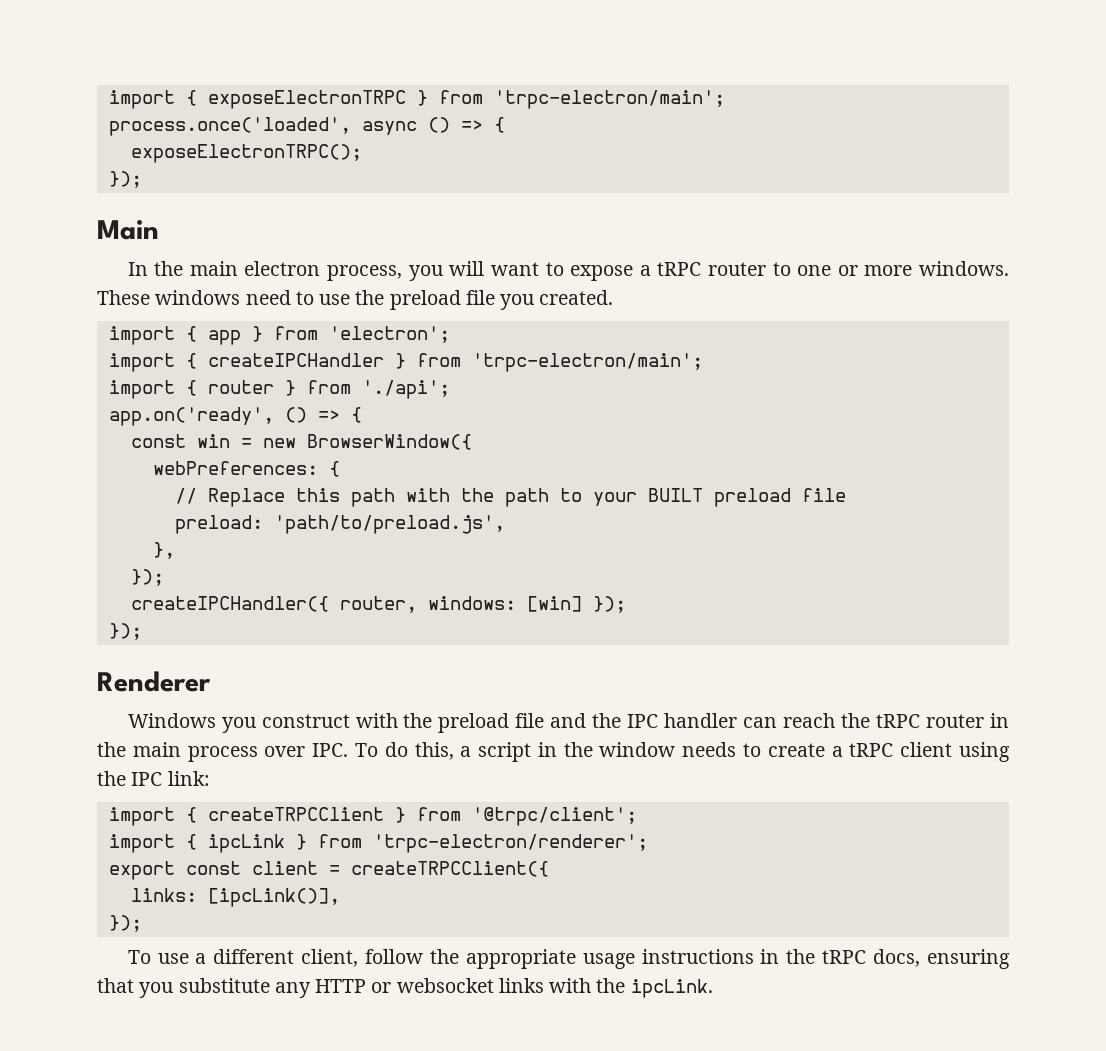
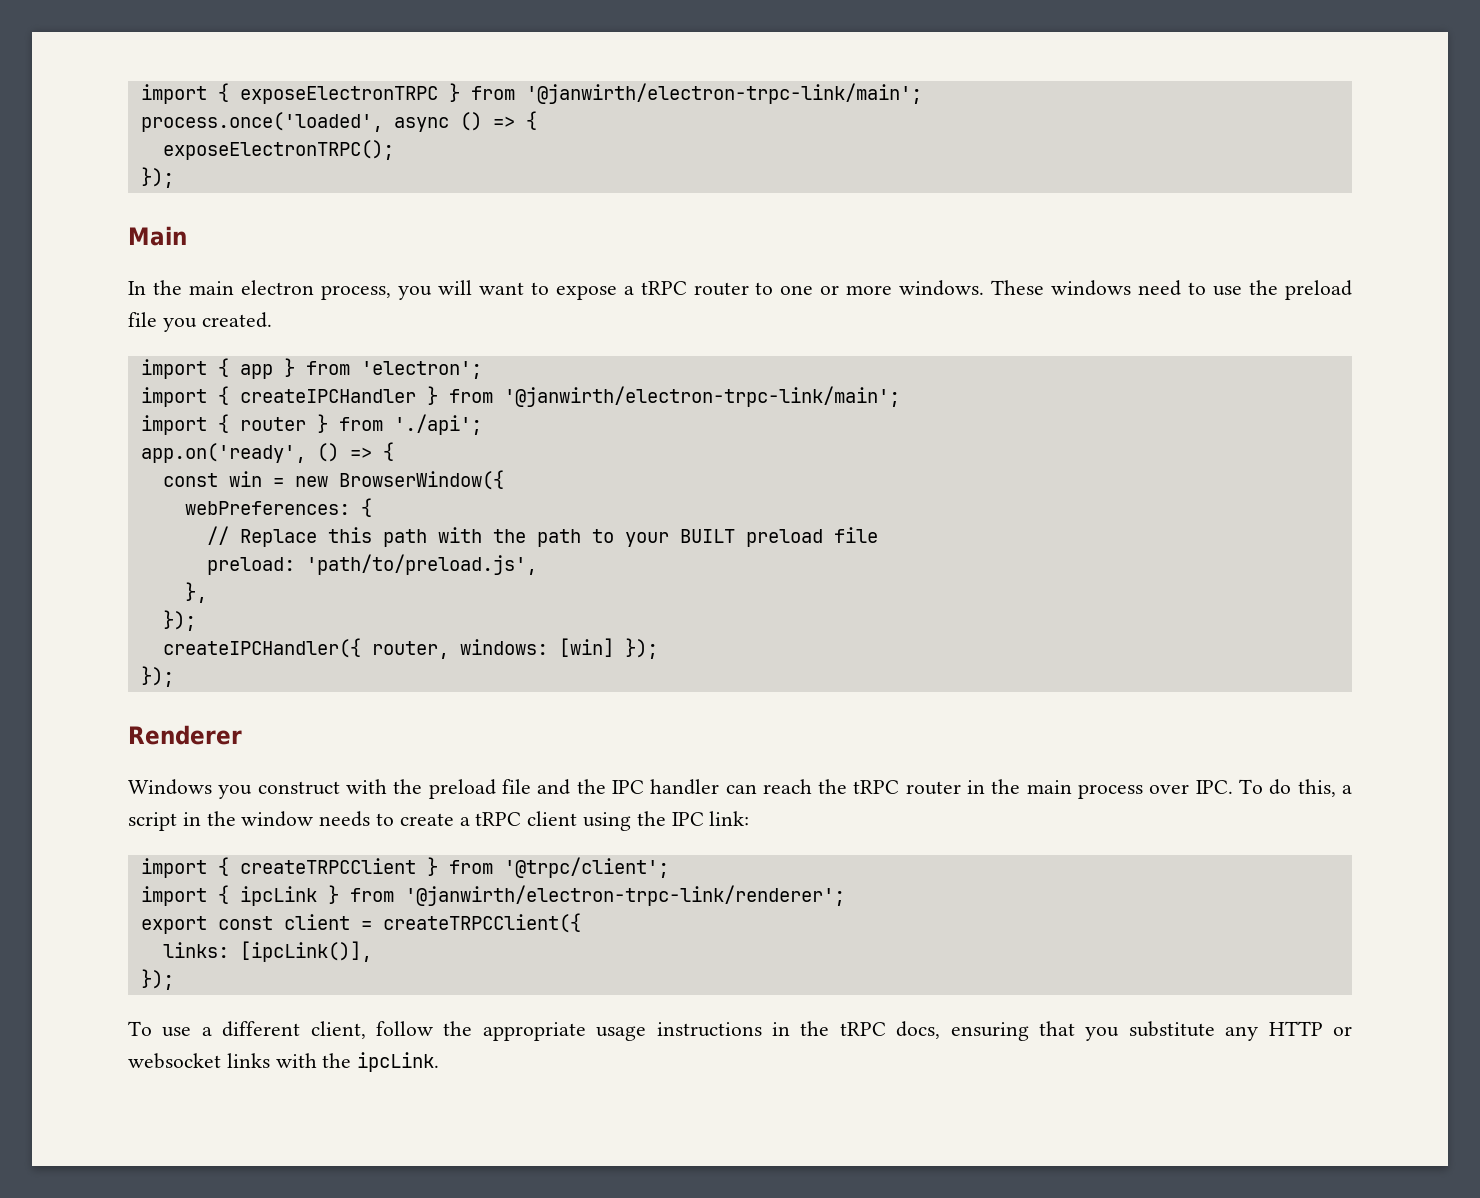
- import { exposeElectronTRPC } from 'trpc-electron/main';
+ import { exposeElectronTRPC } from '@janwirth/electron-trpc-link/main';
- import { createIPCHandler } from 'trpc-electron/main';
+ import { createIPCHandler } from '@janwirth/electron-trpc-link/main';
- import { ipcLink } from 'trpc-electron/renderer';
+ import { ipcLink } from '@janwirth/electron-trpc-link/renderer';

